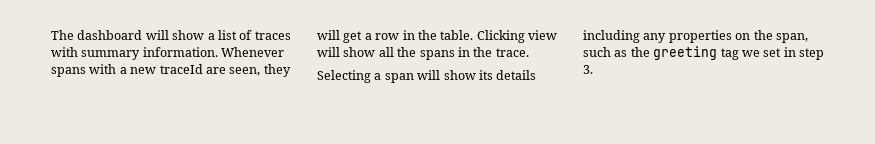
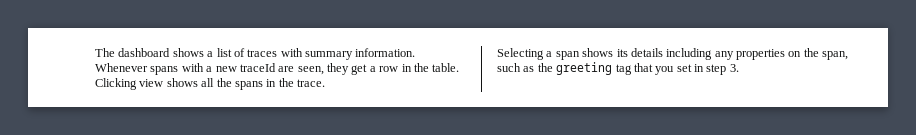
- The dashboard will show a list of traces with summary information.
+ The dashboard shows a list of traces with summary information.
- Whenever spans with a new traceId are seen, they will get a row in the table.
+ Whenever spans with a new traceId are seen, they get a row in the table.
- Clicking view will show all the spans in the trace.
+ Clicking view shows all the spans in the trace.
- Selecting a span will show its details including any properties on the span, such as the greeting tag we set in step 3.
+ Selecting a span shows its details including any properties on the span, such as the greeting tag that you set in step 3.

